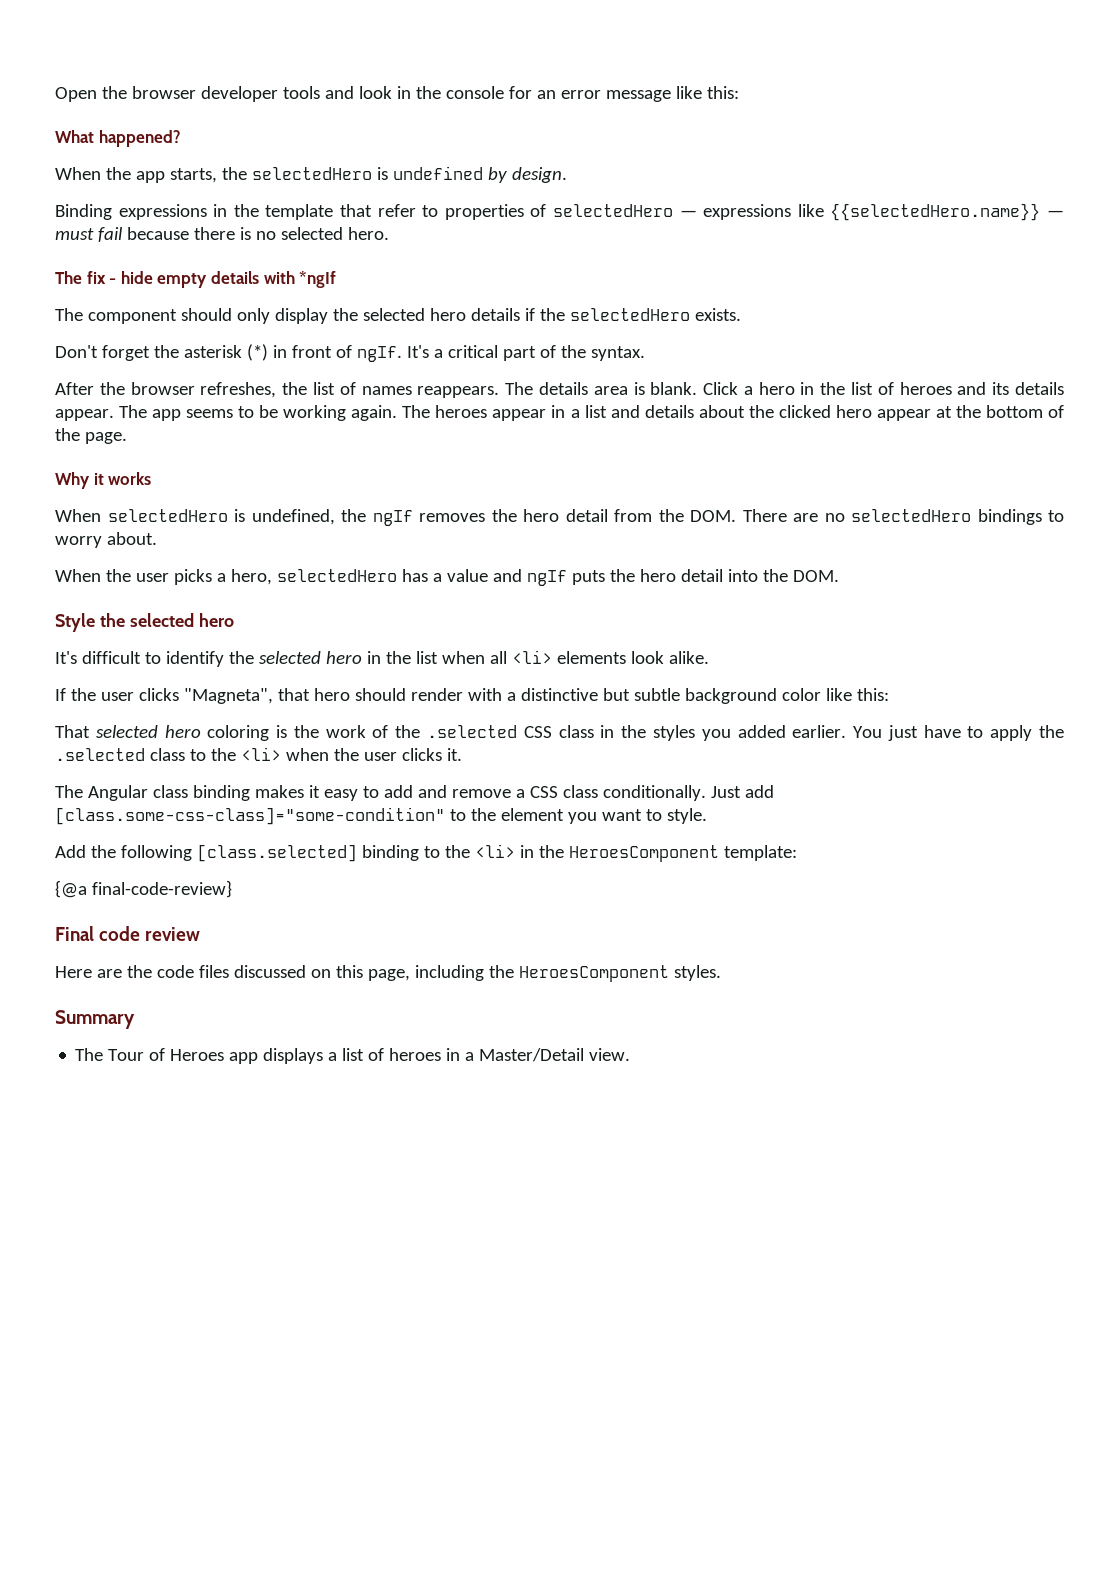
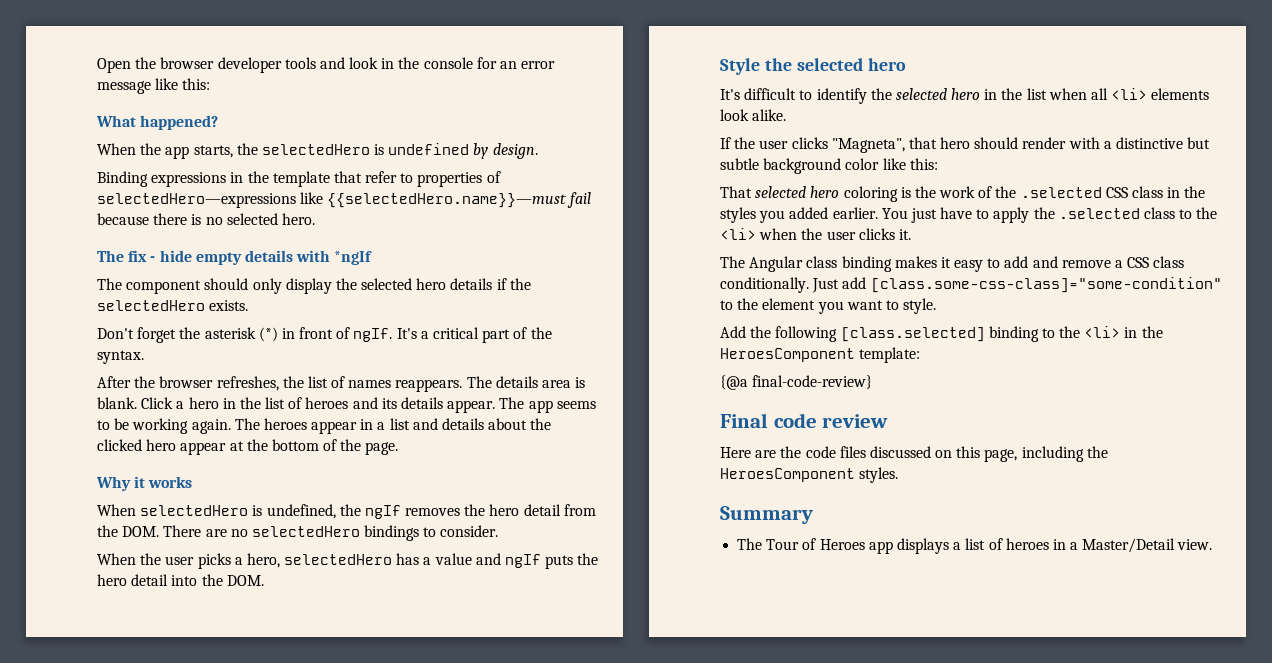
- Binding expressions in the template that refer to properties of selectedHero — expressions like {{selectedHero.name}} — must fail because there is no selected hero.
+ Binding expressions in the template that refer to properties of selectedHero—expressions like {{selectedHero.name}}—must fail because there is no selected hero.
- When selectedHero is undefined, the ngIf removes the hero detail from the DOM. There are no selectedHero bindings to worry about.
+ When selectedHero is undefined, the ngIf removes the hero detail from the DOM. There are no selectedHero bindings to consider.

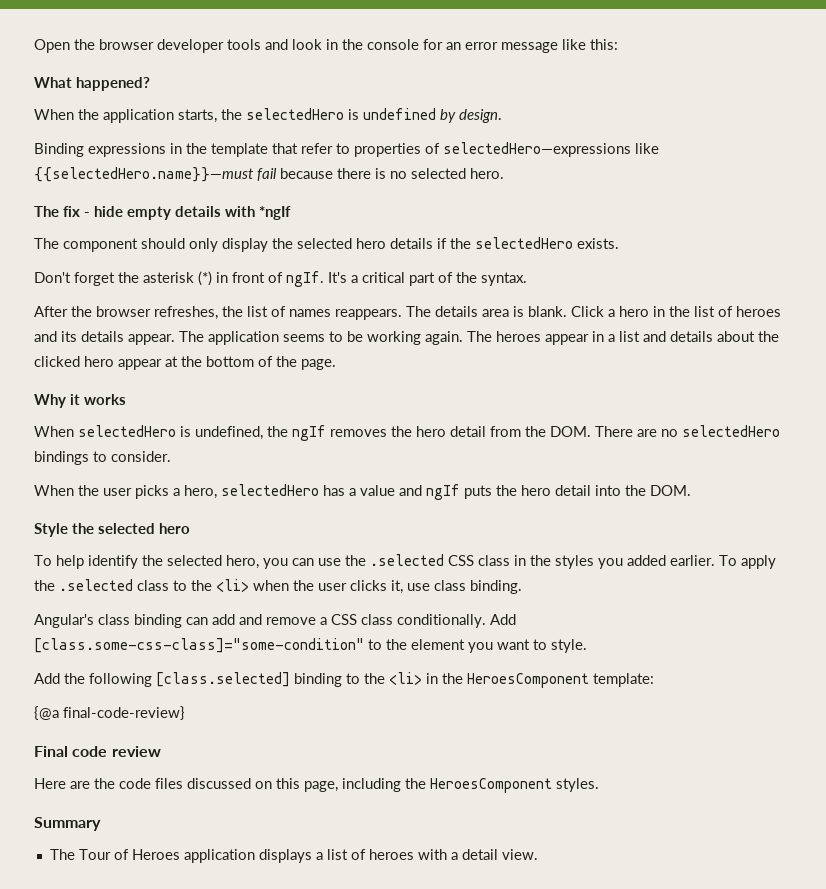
- When the app starts, the selectedHero is undefined by design.
+ When the application starts, the selectedHero is undefined by design.
- The app seems to be working again.
+ The application seems to be working again.
- It's difficult to identify the selected hero in the list when all <li> elements look alike.
- If the user clicks "Magneta", that hero should render with a distinctive but subtle background color like this:
- That selected hero coloring is the work of the .selected CSS class in the styles you added earlier.
+ To help identify the selected hero, you can use the .selected CSS class in the styles you added earlier.
- You just have to apply the .selected class to the <li> when the user clicks it.
- The Angular class binding makes it easy to add and remove a CSS class conditionally.
+ To apply the .selected class to the <li> when the user clicks it, use class binding.
+ Angular's class binding can add and remove a CSS class conditionally.
- Just add [class.some-css-class]="some-condition" to the element you want to style.
+ Add [class.some-css-class]="some-condition" to the element you want to style.
- The Tour of Heroes app displays a list of heroes in a Master/Detail view.
+ The Tour of Heroes application displays a list of heroes with a detail view.

